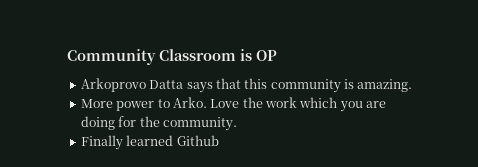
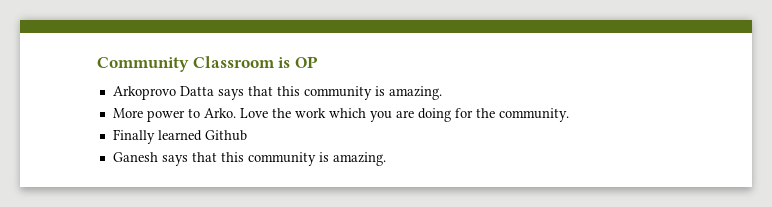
+ Ganesh says that this community is amazing.

